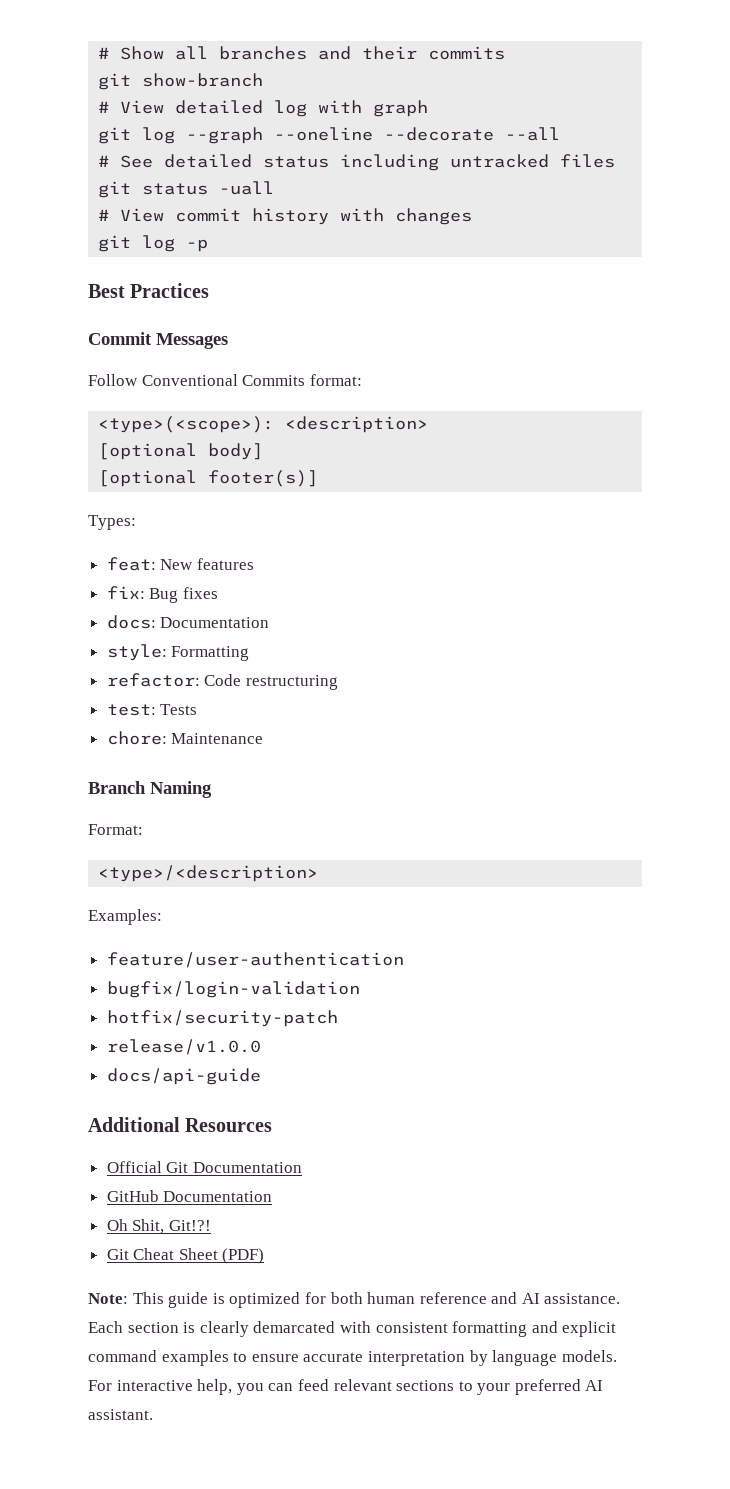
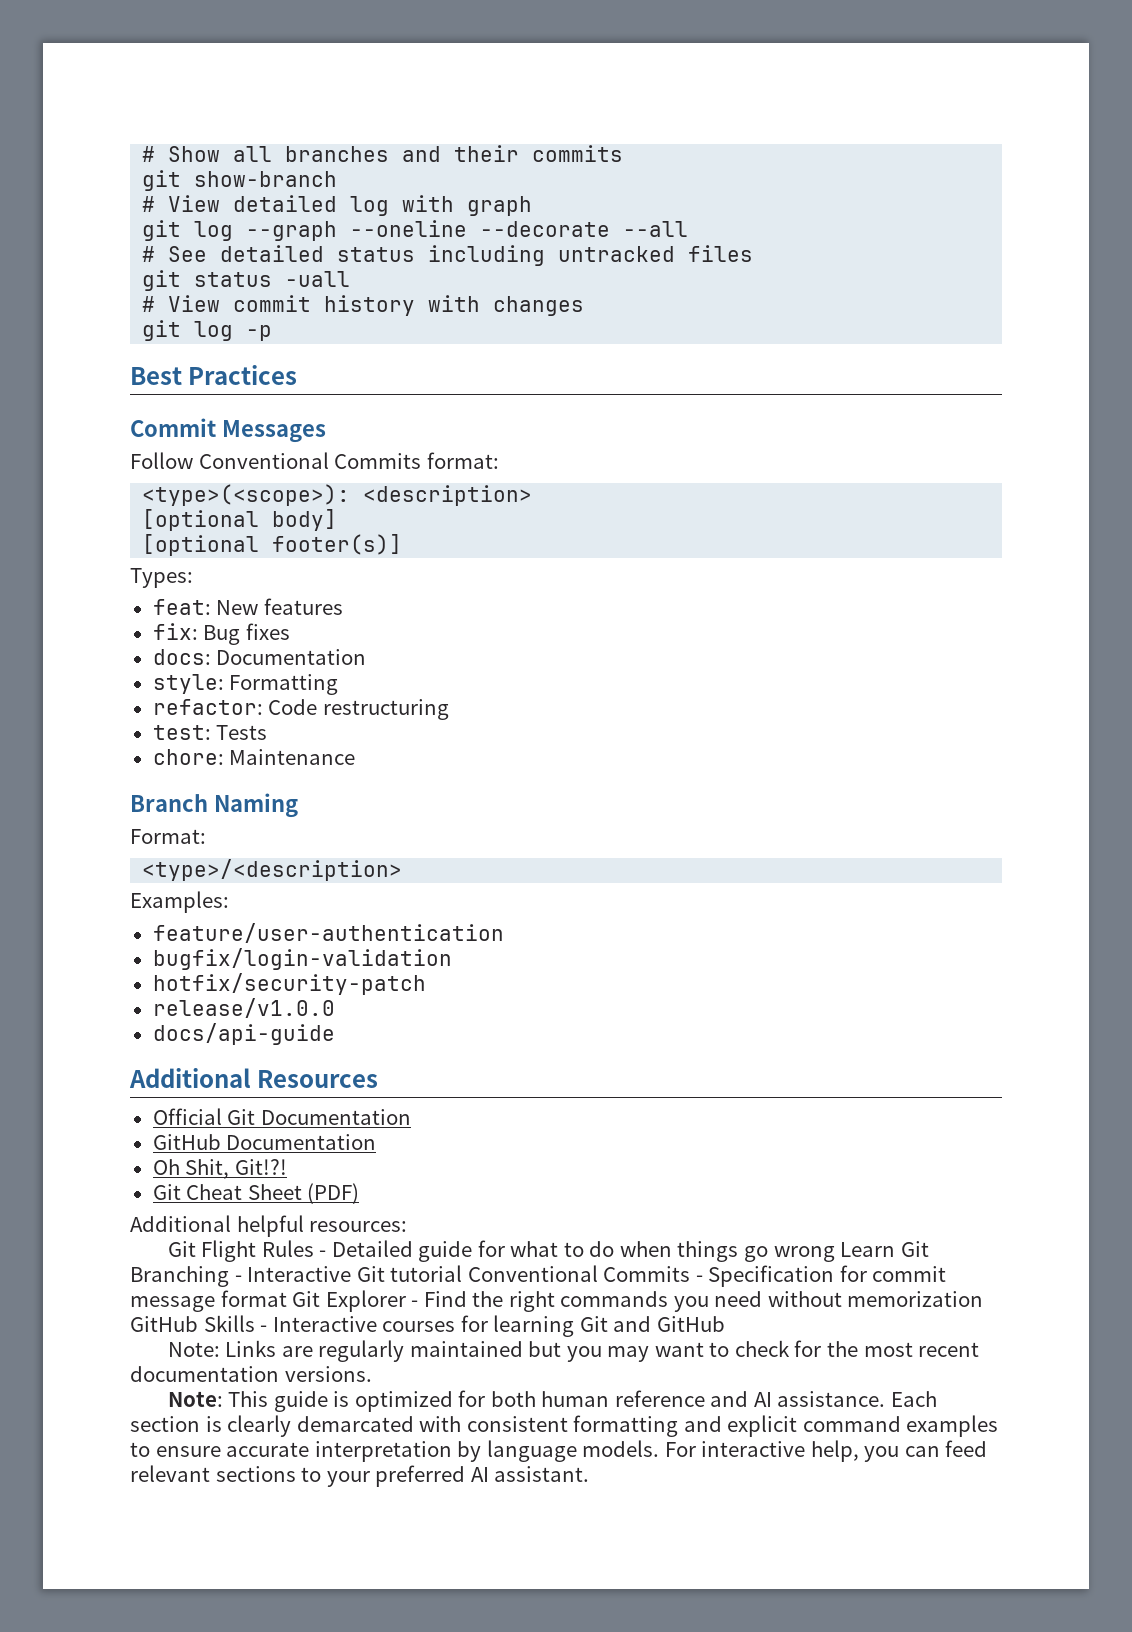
+ Additional helpful resources:
+ Git Flight Rules - Detailed guide for what to do when things go wrong Learn Git Branching - Interactive Git tutorial Conventional Commits - Specification for commit message format Git Explorer - Find the right commands you need without memorization GitHub Skills - Interactive courses for learning Git and GitHub
+ Note: Links are regularly maintained but you may want to check for the most recent documentation versions.

